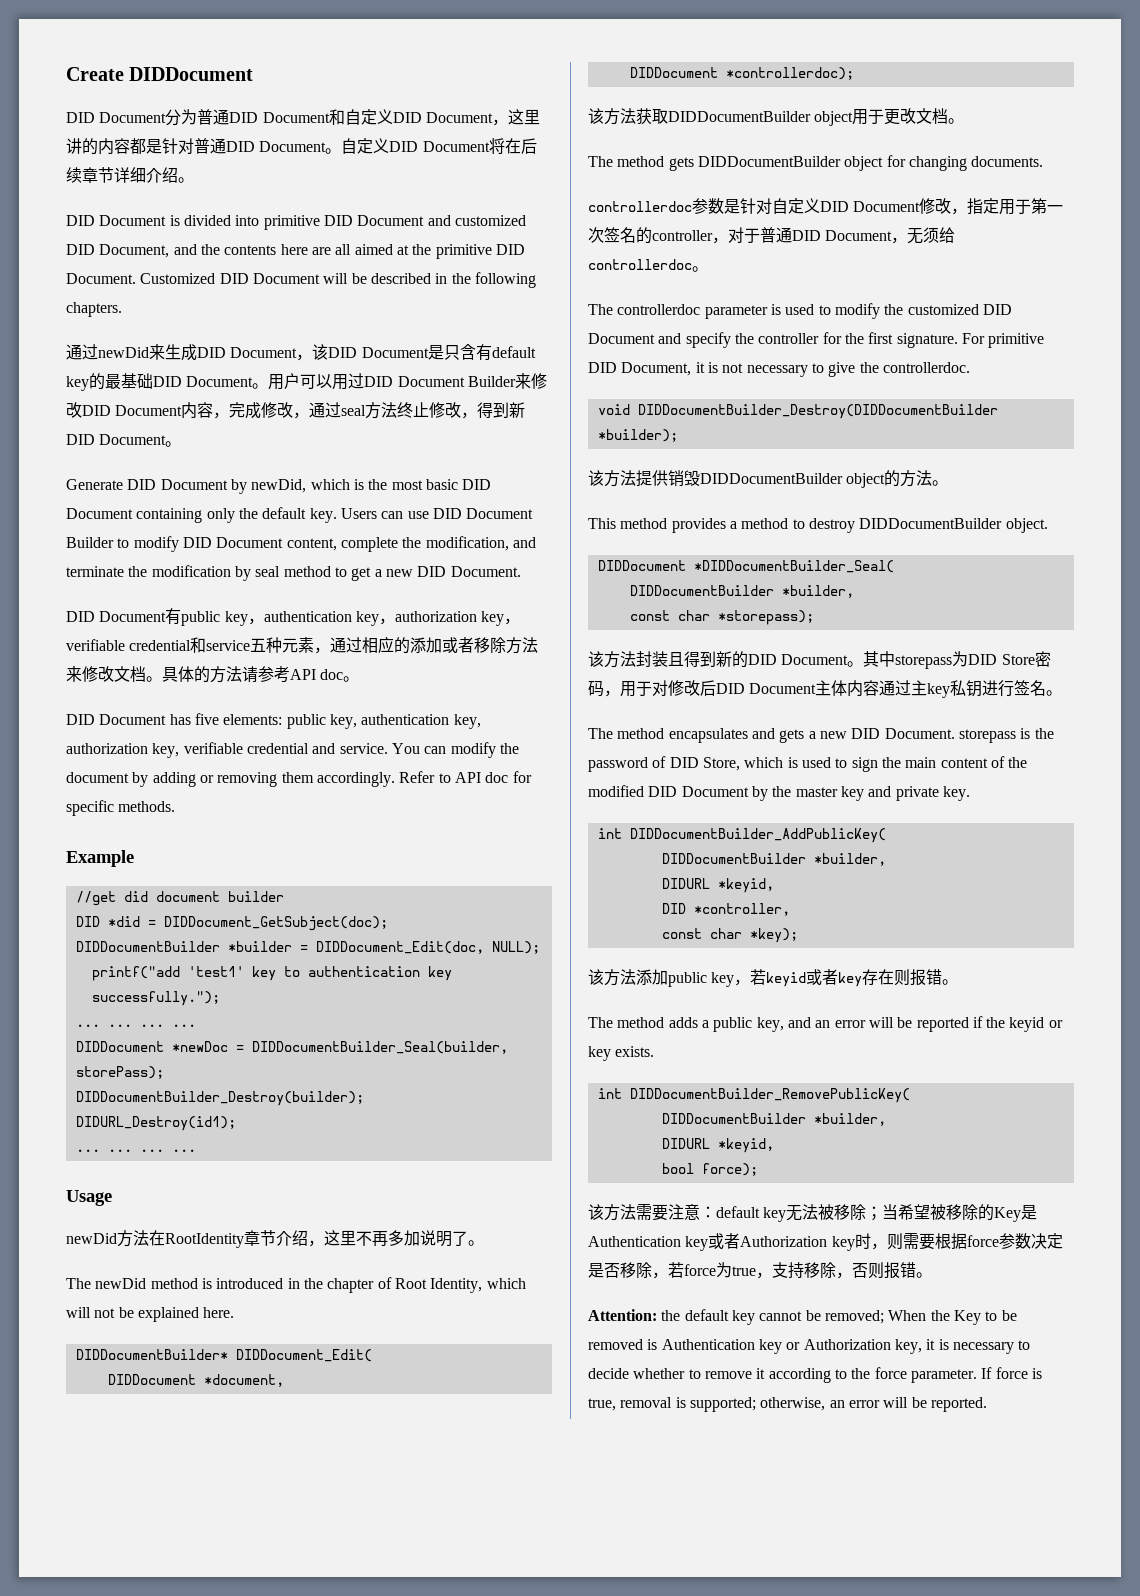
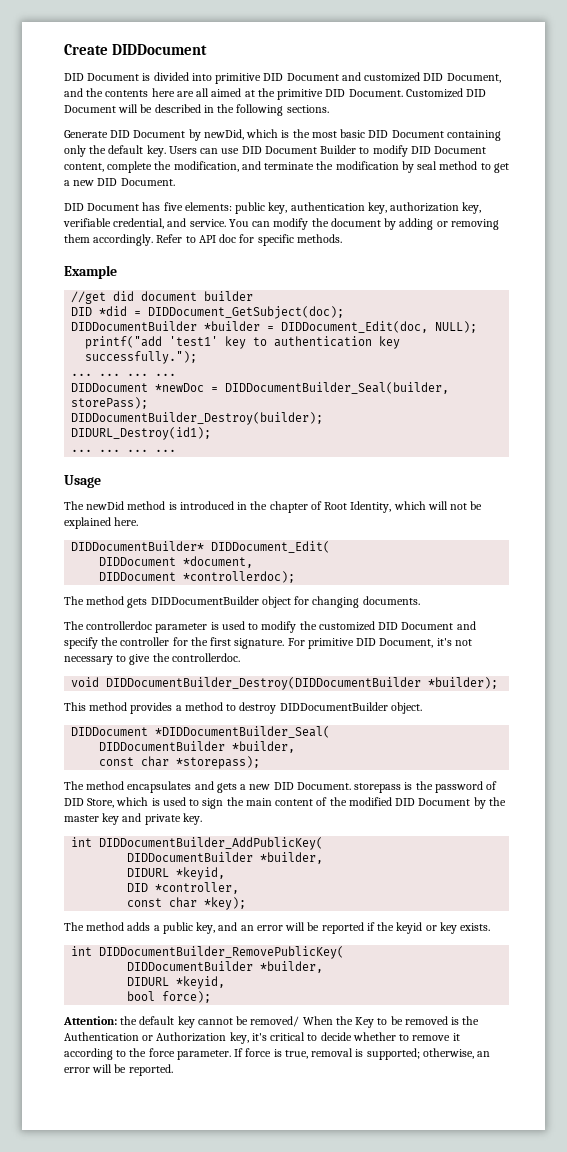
- DID Document分为普通DID Document和自定义DID Document，这里讲的内容都是针对普通DID Document。自定义DID Document将在后续章节详细介绍。
- Customized DID Document will be described in the following chapters.
- 通过newDid来生成DID Document，该DID Document是只含有default key的最基础DID Document。用户可以用过DID Document Builder来修改DID Document内容，完成修改，通过seal方法终止修改，得到新DID Document。
+ Customized DID Document will be described in the following sections.
- DID Document有public key，authentication key，authorization key，verifiable credential和service五种元素，通过相应的添加或者移除方法来修改文档。具体的方法请参考API doc。
- DID Document has five elements: public key, authentication key, authorization key, verifiable credential and service.
+ DID Document has five elements: public key, authentication key, authorization key, verifiable credential, and service.
- newDid方法在RootIdentity章节介绍，这里不再多加说明了。
- 该方法获取DIDDocumentBuilder object用于更改文档。
- controllerdoc参数是针对自定义DID Document修改，指定用于第一次签名的controller，对于普通DID Document，无须给controllerdoc。
- For primitive DID Document, it is not necessary to give the controllerdoc.
+ For primitive DID Document, it's not necessary to give the controllerdoc.
- 该方法提供销毁DIDDocumentBuilder object的方法。
- 该方法封装且得到新的DID Document。其中storepass为DID Store密码，用于对修改后DID Document主体内容通过主key私钥进行签名。
- 该方法添加public key，若keyid或者key存在则报错。
- 该方法需要注意：default key无法被移除；当希望被移除的Key是Authentication key或者Authorization key时，则需要根据force参数决定是否移除，若force为true，支持移除，否则报错。
- Attention: the default key cannot be removed; When the Key to be removed is Authentication key or Authorization key, it is necessary to decide whether to remove it according to the force parameter.
+ Attention: the default key cannot be removed/ When the Key to be removed is the Authentication or Authorization key, it's critical to decide whether to remove it according to the force parameter.

